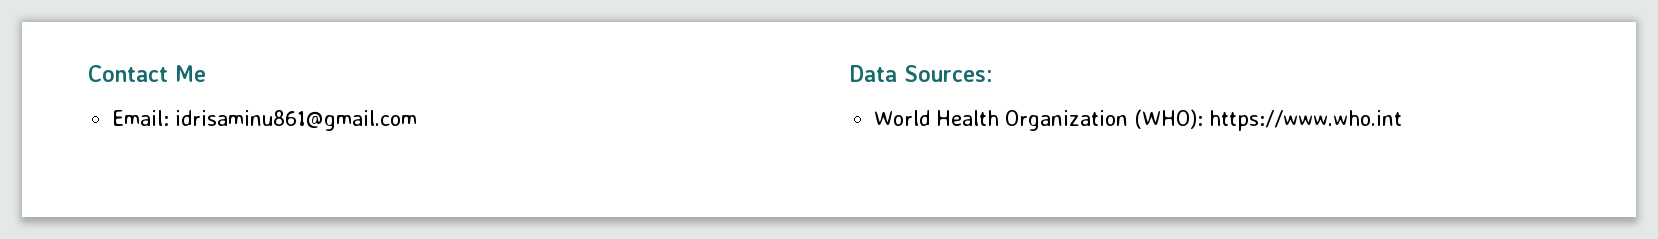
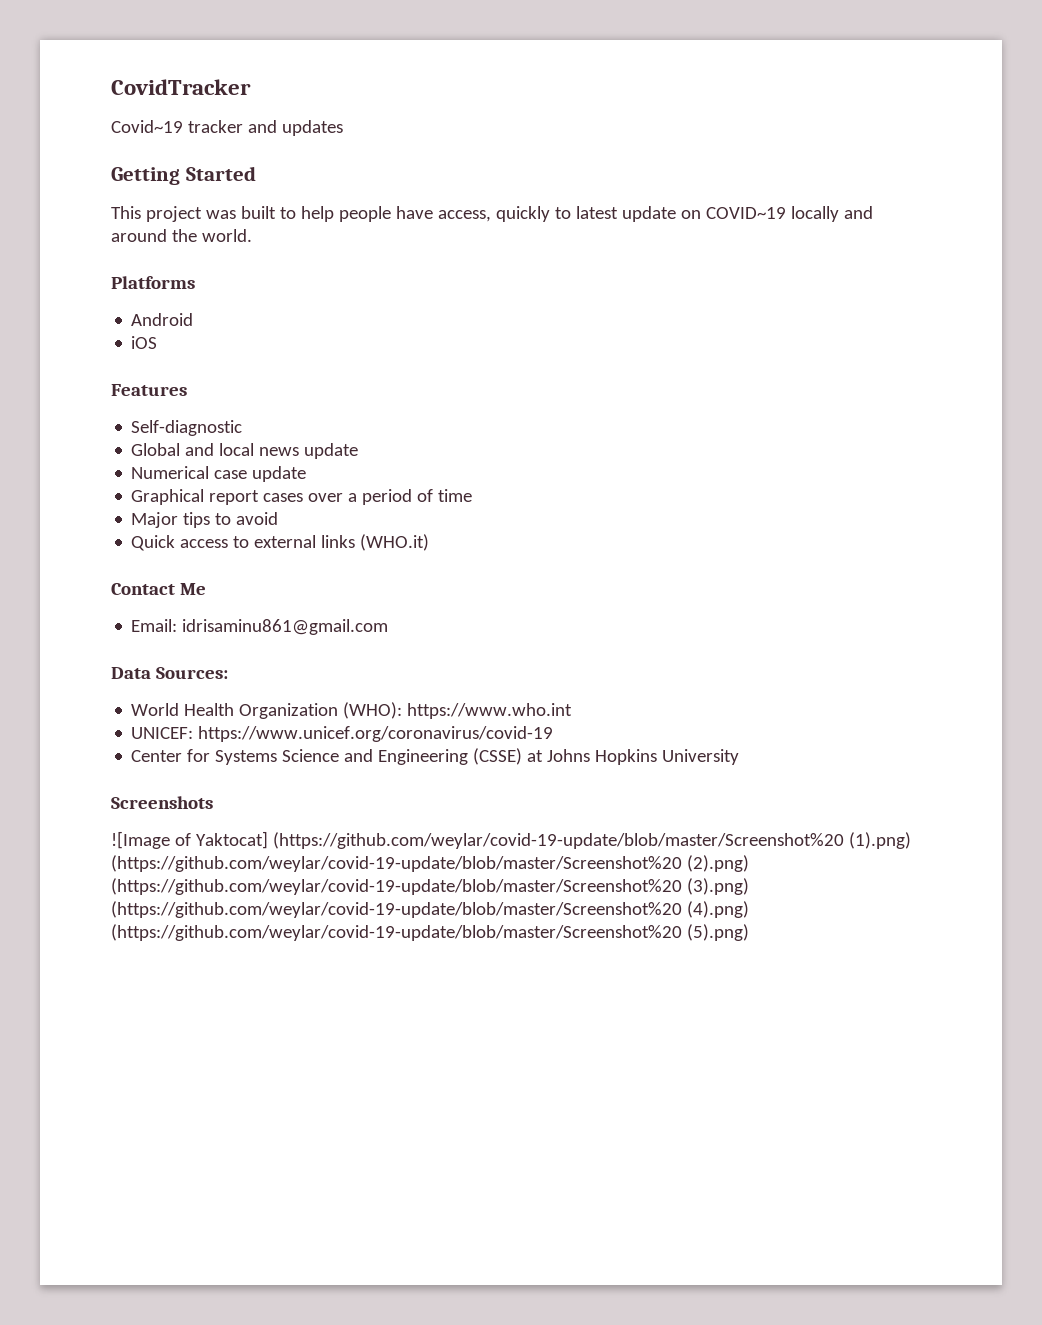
+ CovidTracker
+ Covid~19 tracker and updates
+ Getting Started
+ This project was built to help people have access, quickly to latest update on COVID~19 locally and around the world.
+ Platforms
+ Android
+ iOS
+ Features
+ Self-diagnostic
+ Global and local news update
+ Numerical case update
+ Graphical report cases over a period of time
+ Major tips to avoid
+ Quick access to external links (WHO.it)
+ UNICEF: https://www.unicef.org/coronavirus/covid-19
+ Center for Systems Science and Engineering (CSSE) at Johns Hopkins University
+ Screenshots
+ ![Image of Yaktocat] (https://github.com/weylar/covid-19-update/blob/master/Screenshot%20 (1).png) (https://github.com/weylar/covid-19-update/blob/master/Screenshot%20 (2).png) (https://github.com/weylar/covid-19-update/blob/master/Screenshot%20 (3).png) (https://github.com/weylar/covid-19-update/blob/master/Screenshot%20 (4).png) (https://github.com/weylar/covid-19-update/blob/master/Screenshot%20 (5).png)

